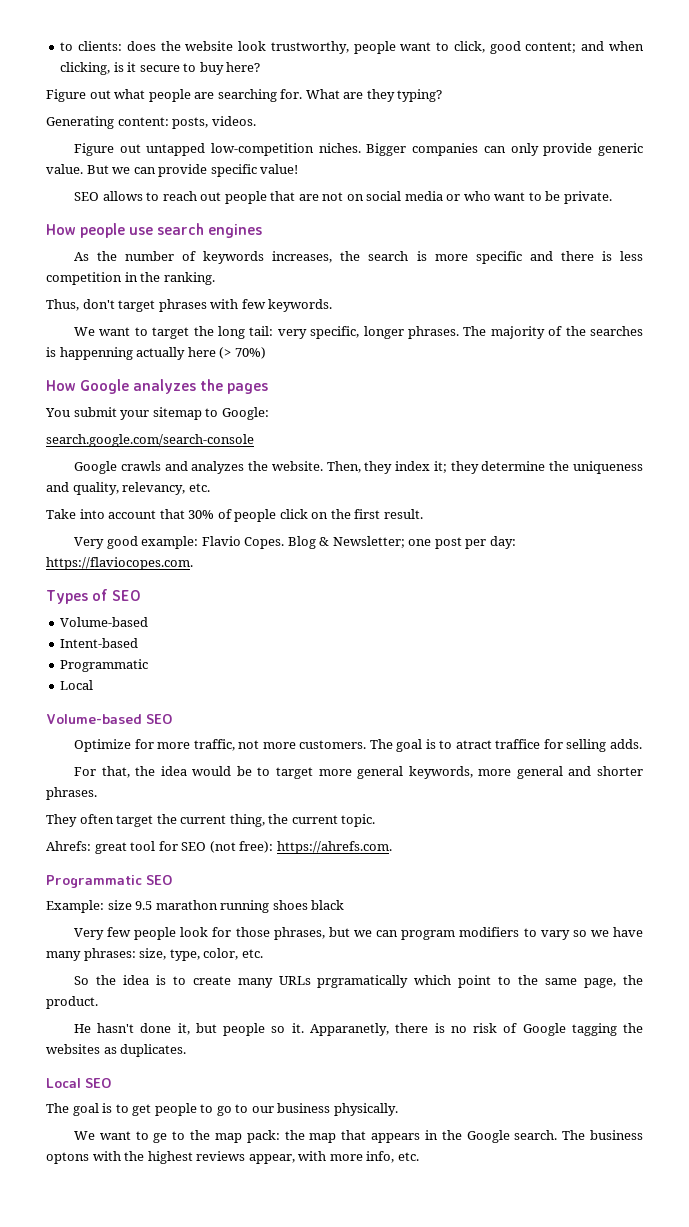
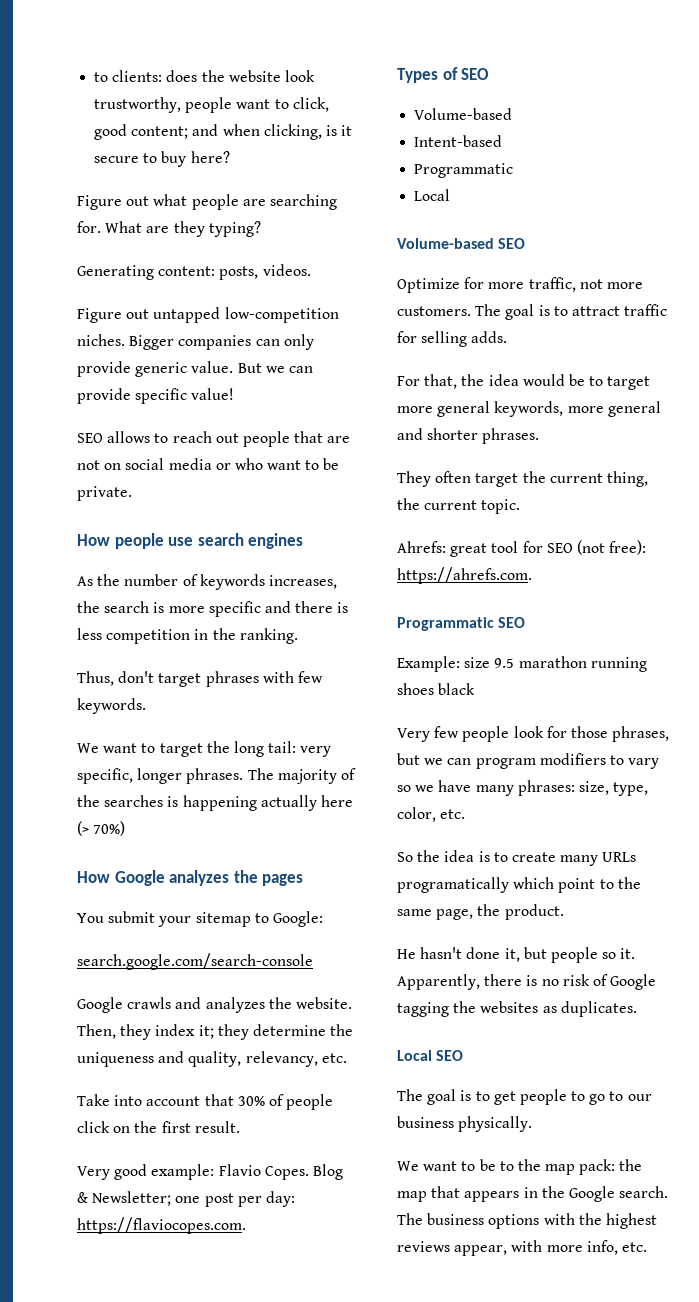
- The majority of the searches is happenning actually here (> 70%)
+ The majority of the searches is happening actually here (> 70%)
- The goal is to atract traffice for selling adds.
+ The goal is to attract traffic for selling adds.
- So the idea is to create many URLs prgramatically which point to the same page, the product.
+ So the idea is to create many URLs programatically which point to the same page, the product.
- Apparanetly, there is no risk of Google tagging the websites as duplicates.
+ Apparently, there is no risk of Google tagging the websites as duplicates.
- We want to ge to the map pack: the map that appears in the Google search.
+ We want to be to the map pack: the map that appears in the Google search.
- The business optons with the highest reviews appear, with more info, etc.
+ The business options with the highest reviews appear, with more info, etc.

